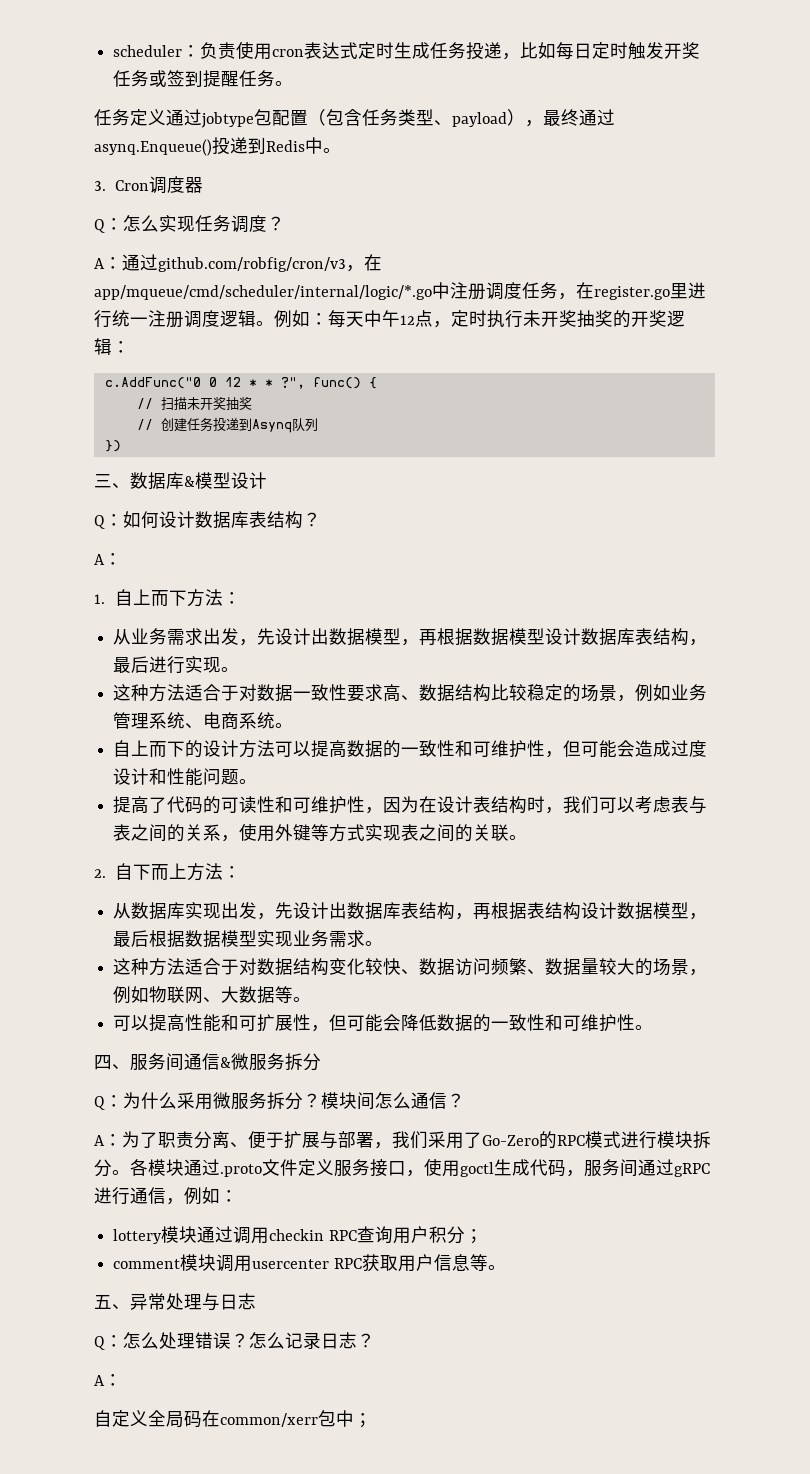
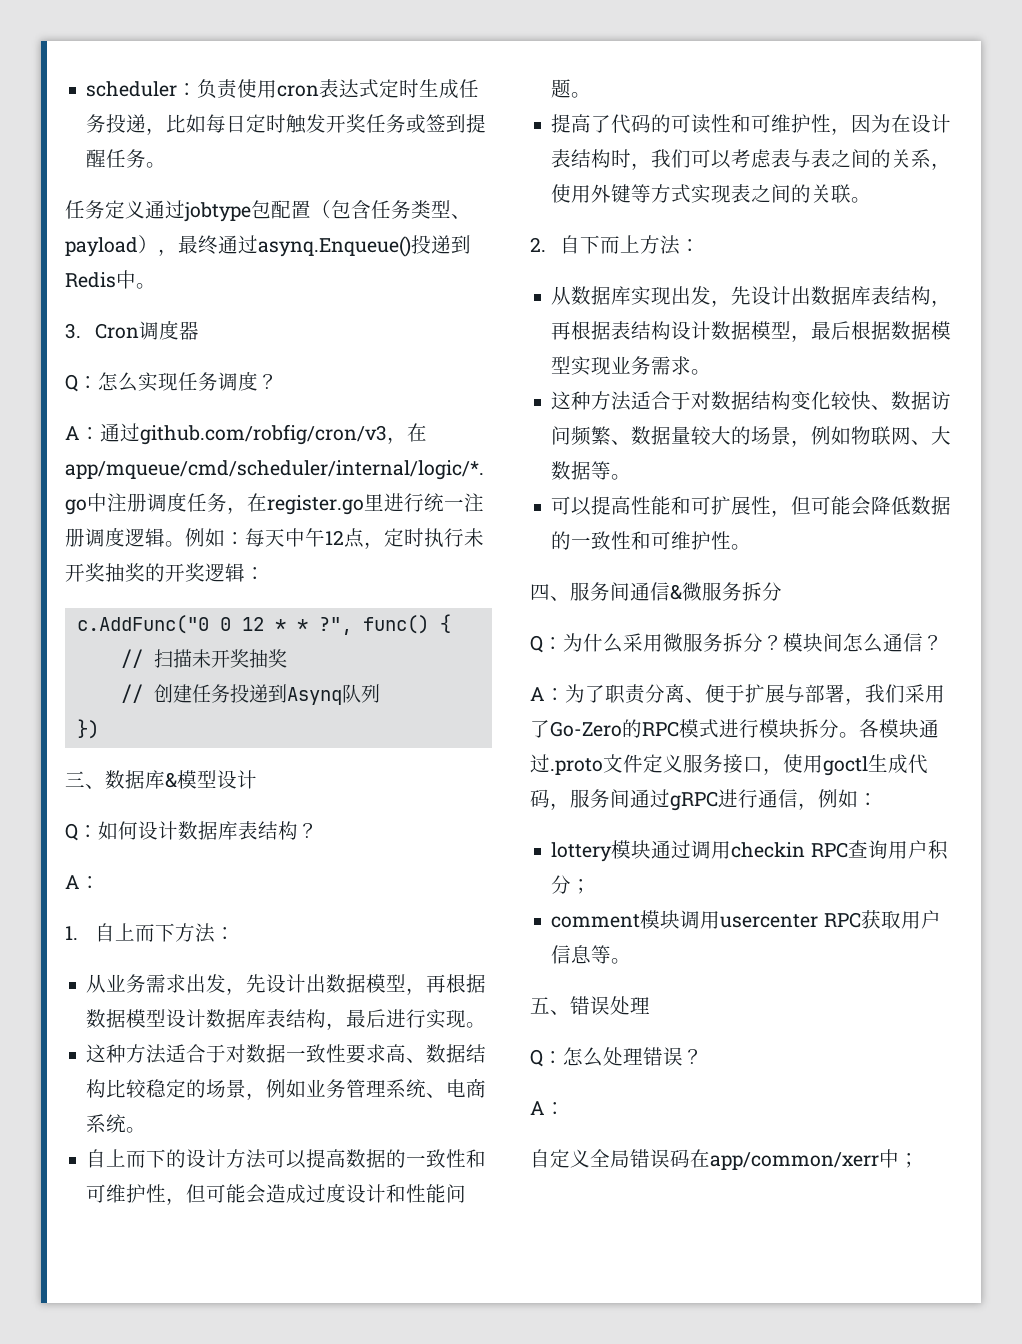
- 五、异常处理与日志
+ 五、错误处理
- 怎么记录日志？
- 自定义全局码在common/xerr包中；
+ 自定义全局错误码在app/common/xerr中；

